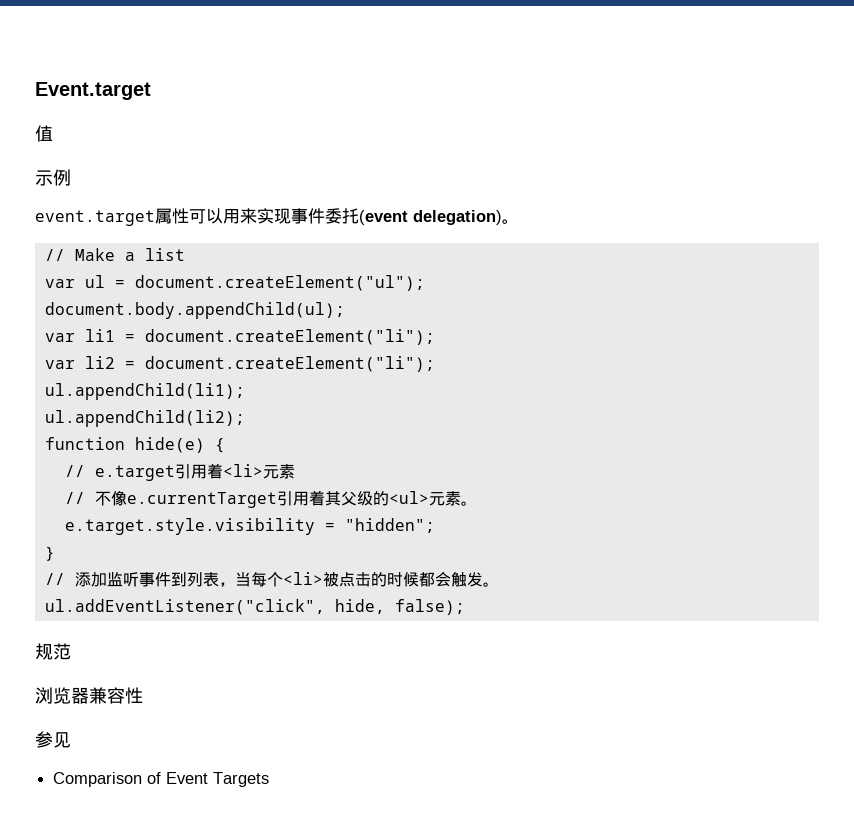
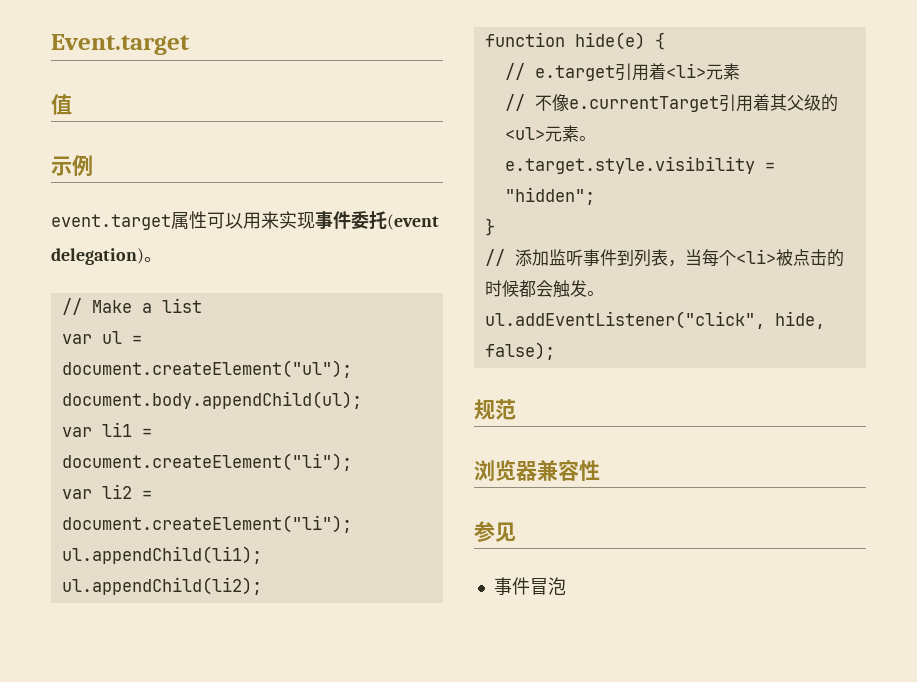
- Comparison of Event Targets
+ 事件冒泡

